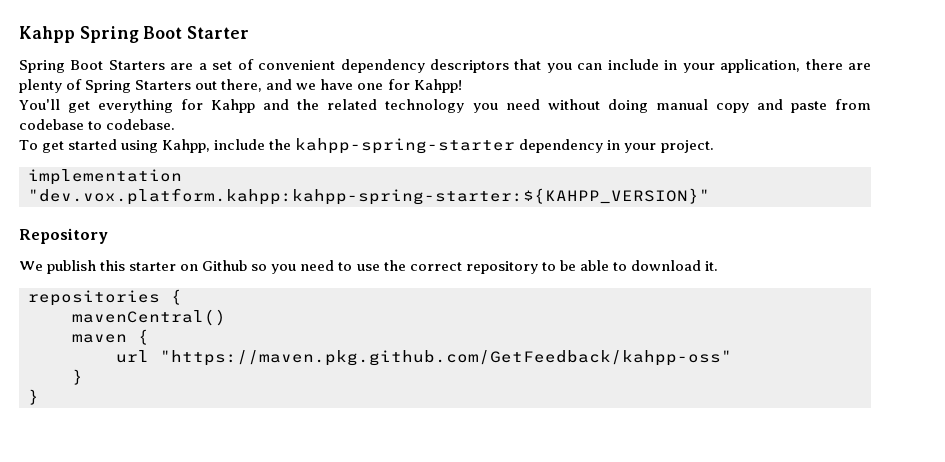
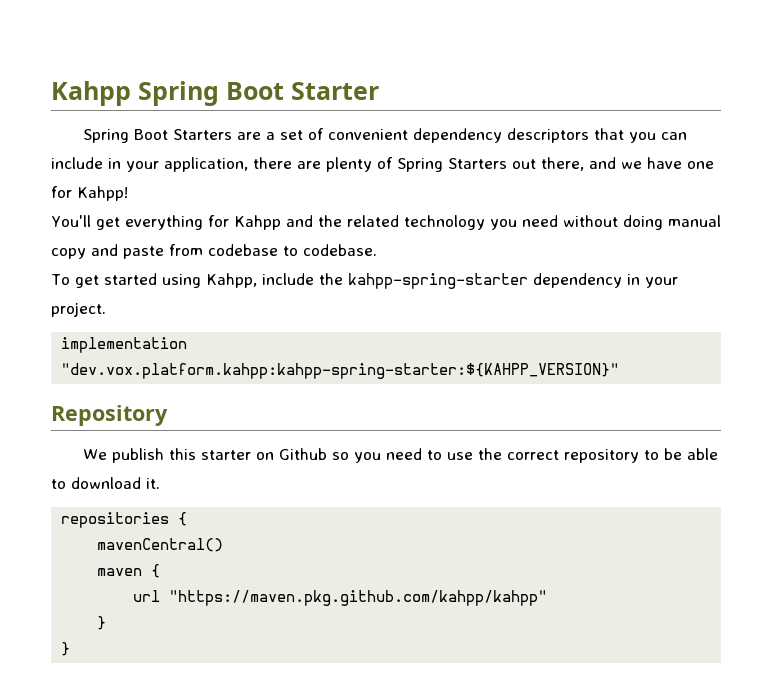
- url "https://maven.pkg.github.com/GetFeedback/kahpp-oss"
+ url "https://maven.pkg.github.com/kahpp/kahpp"

